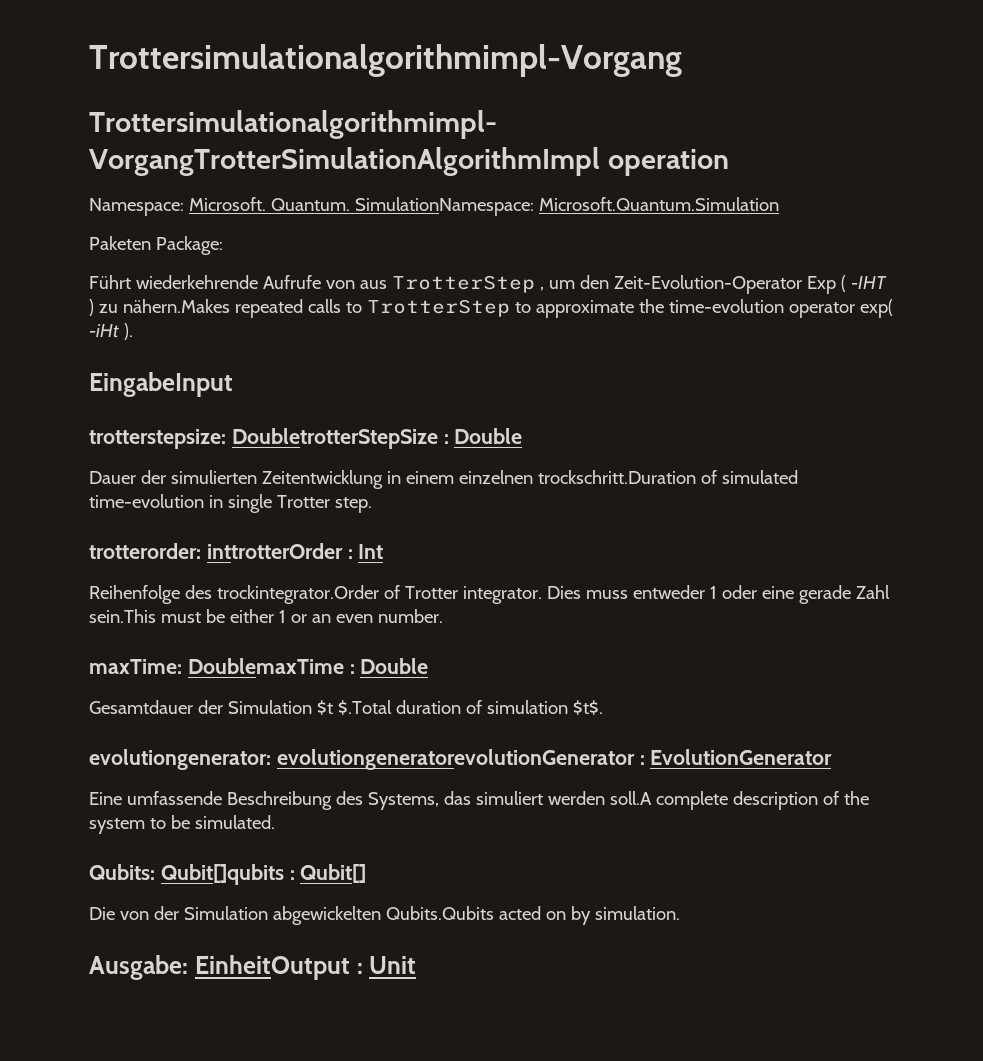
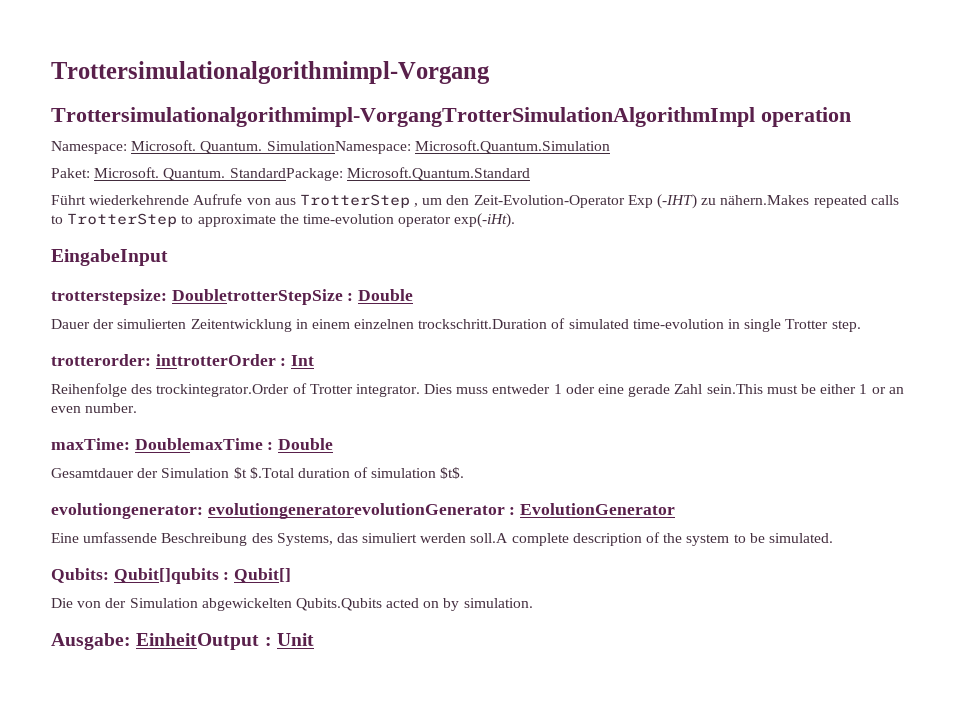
- Paketen Package:
+ Paket: Microsoft. Quantum. StandardPackage: Microsoft.Quantum.Standard
- Führt wiederkehrende Aufrufe von aus TrotterStep , um den Zeit-Evolution-Operator Exp ( -IHT ) zu nähern.Makes repeated calls to TrotterStep to approximate the time-evolution operator exp( -iHt ).
+ Führt wiederkehrende Aufrufe von aus TrotterStep , um den Zeit-Evolution-Operator Exp (-IHT) zu nähern.Makes repeated calls to TrotterStep to approximate the time-evolution operator exp(-iHt).

